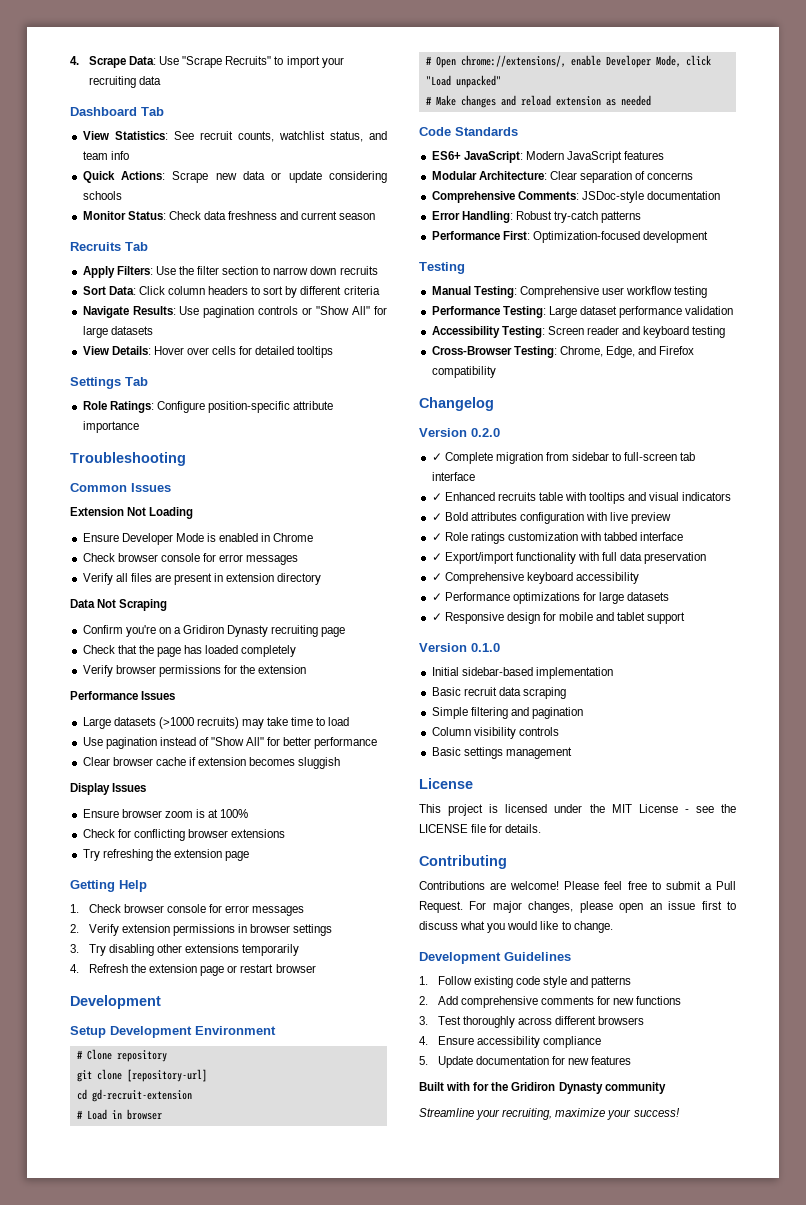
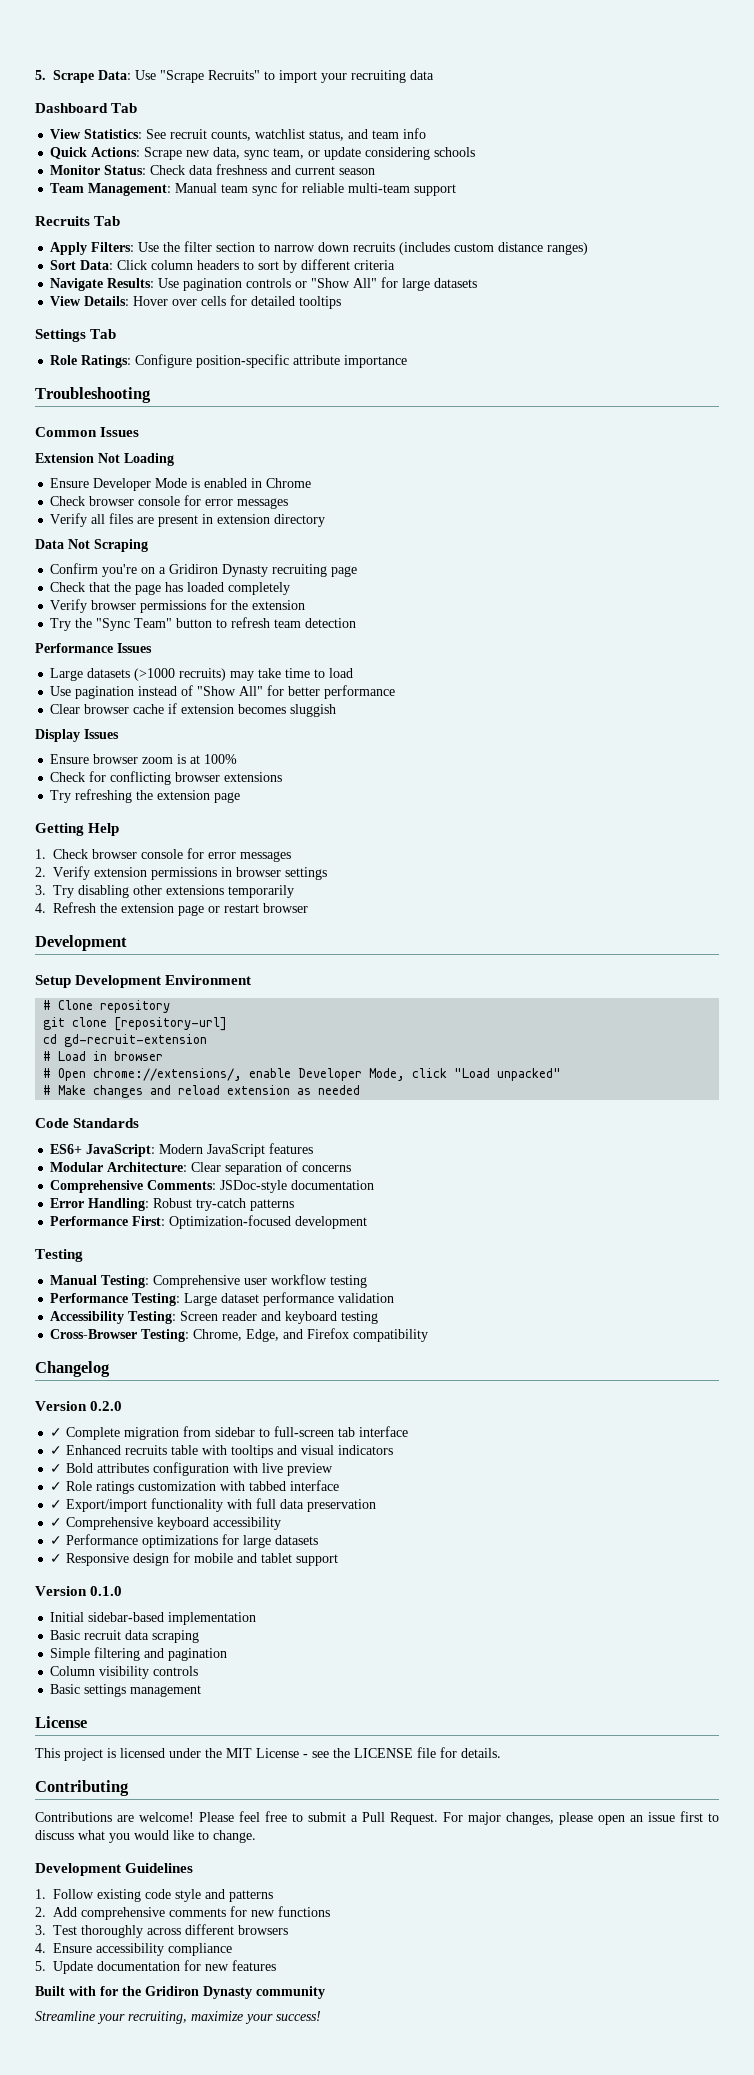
- 4. Scrape Data: Use "Scrape Recruits" to import your recruiting data
+ 5. Scrape Data: Use "Scrape Recruits" to import your recruiting data
- Quick Actions: Scrape new data or update considering schools
+ Quick Actions: Scrape new data, sync team, or update considering schools
+ Team Management: Manual team sync for reliable multi-team support
- Apply Filters: Use the filter section to narrow down recruits
+ Apply Filters: Use the filter section to narrow down recruits (includes custom distance ranges)
+ Try the "Sync Team" button to refresh team detection

